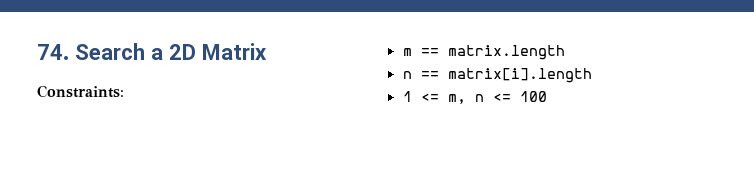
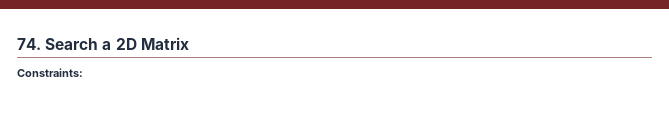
- m == matrix.length
- n == matrix[i].length
- 1 <= m, n <= 100

